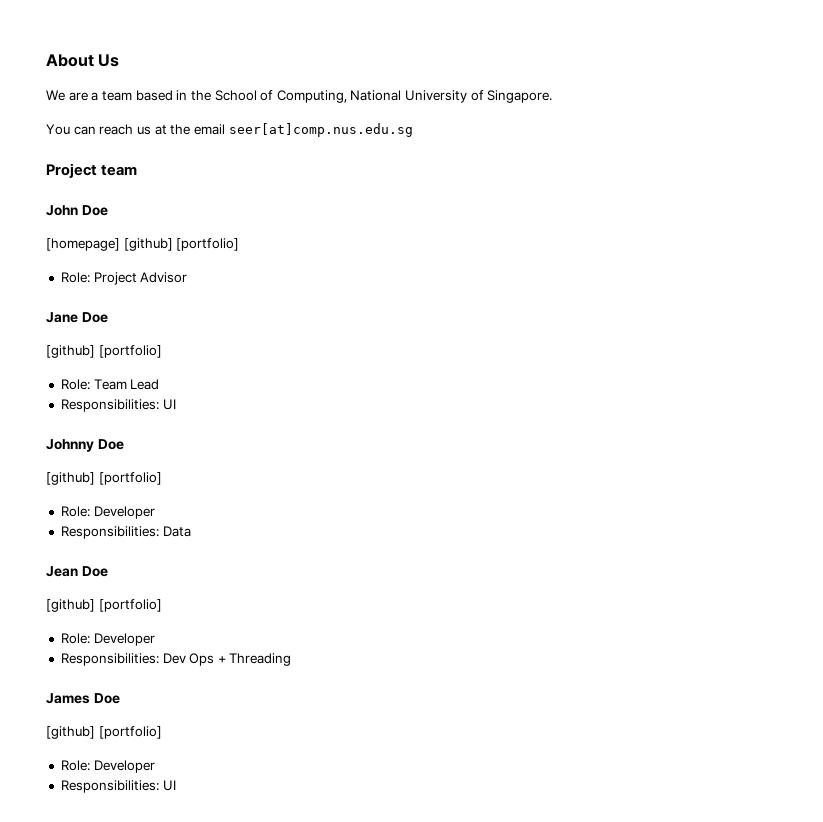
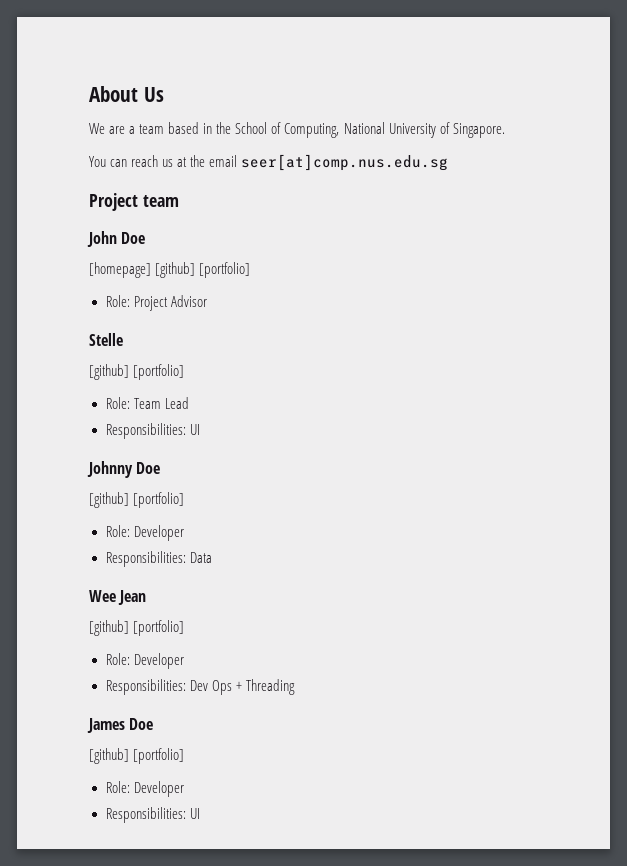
- Jane Doe
+ Stelle
- Jean Doe
+ Wee Jean

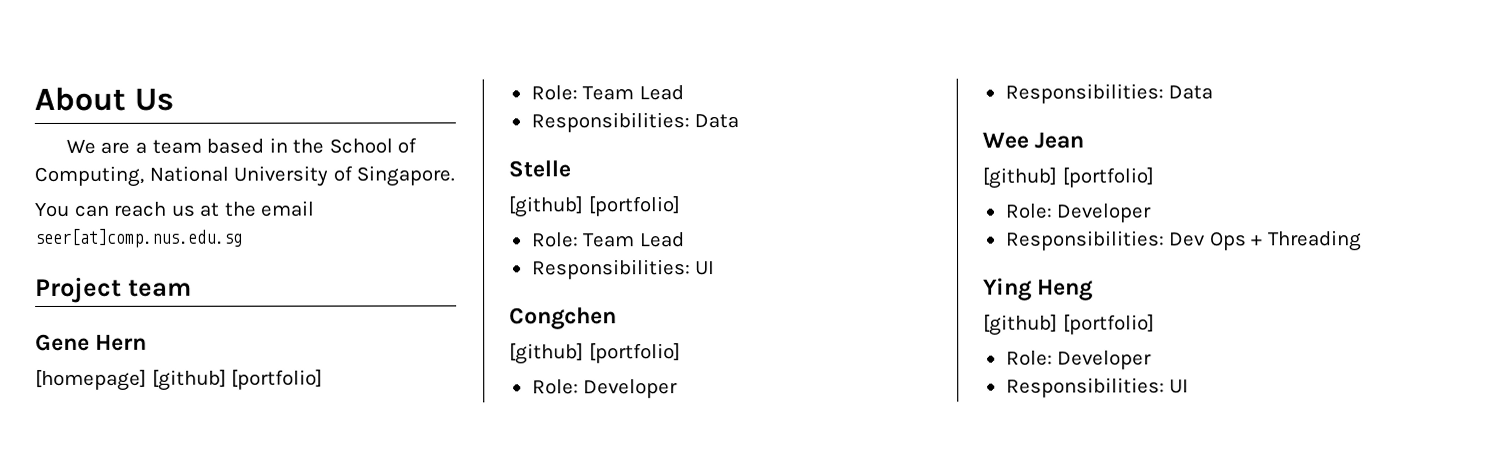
- John Doe
+ Gene Hern
  [homepage] [github] [portfolio]
- Role: Project Advisor
+ Role: Team Lead
+ Responsibilities: Data
- Johnny Doe
+ Congchen
- James Doe
+ Ying Heng

